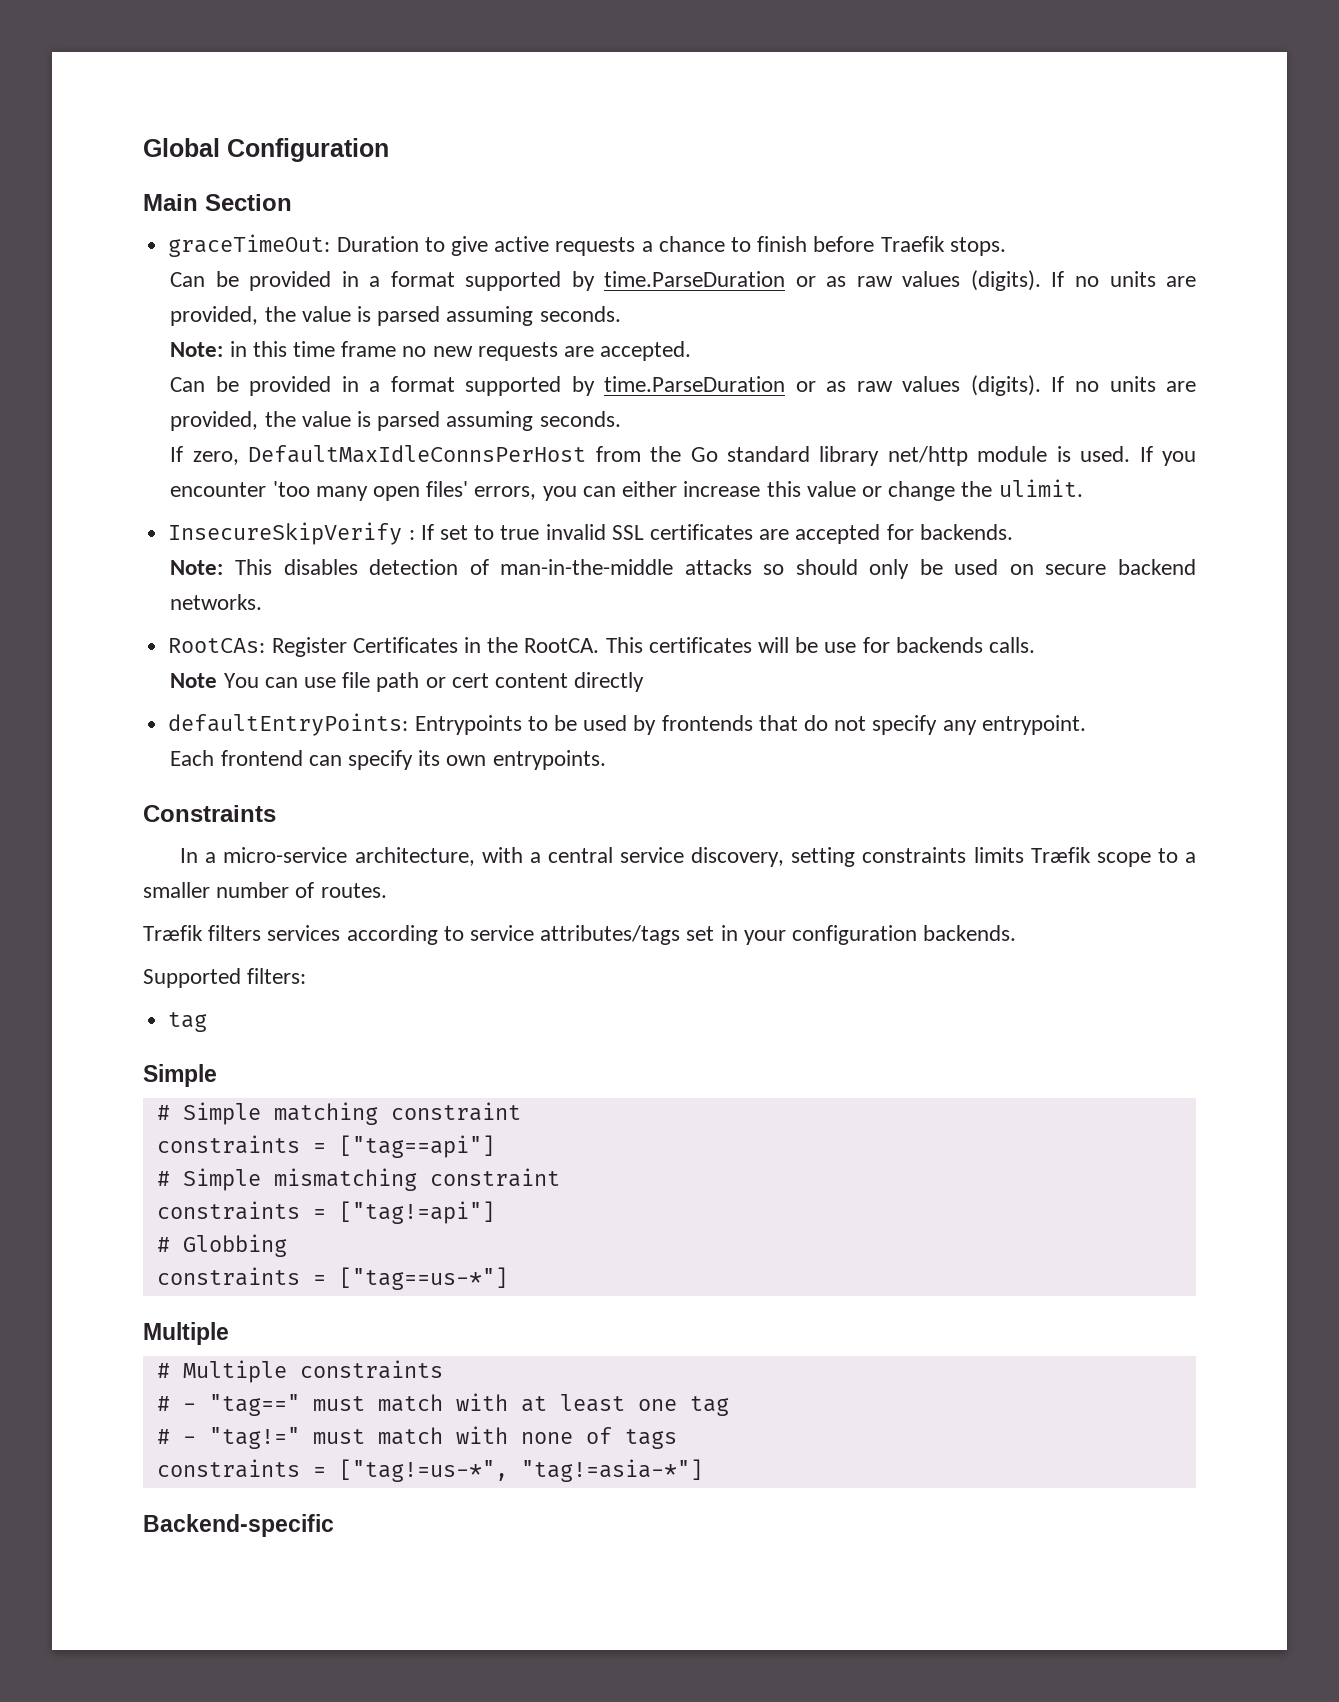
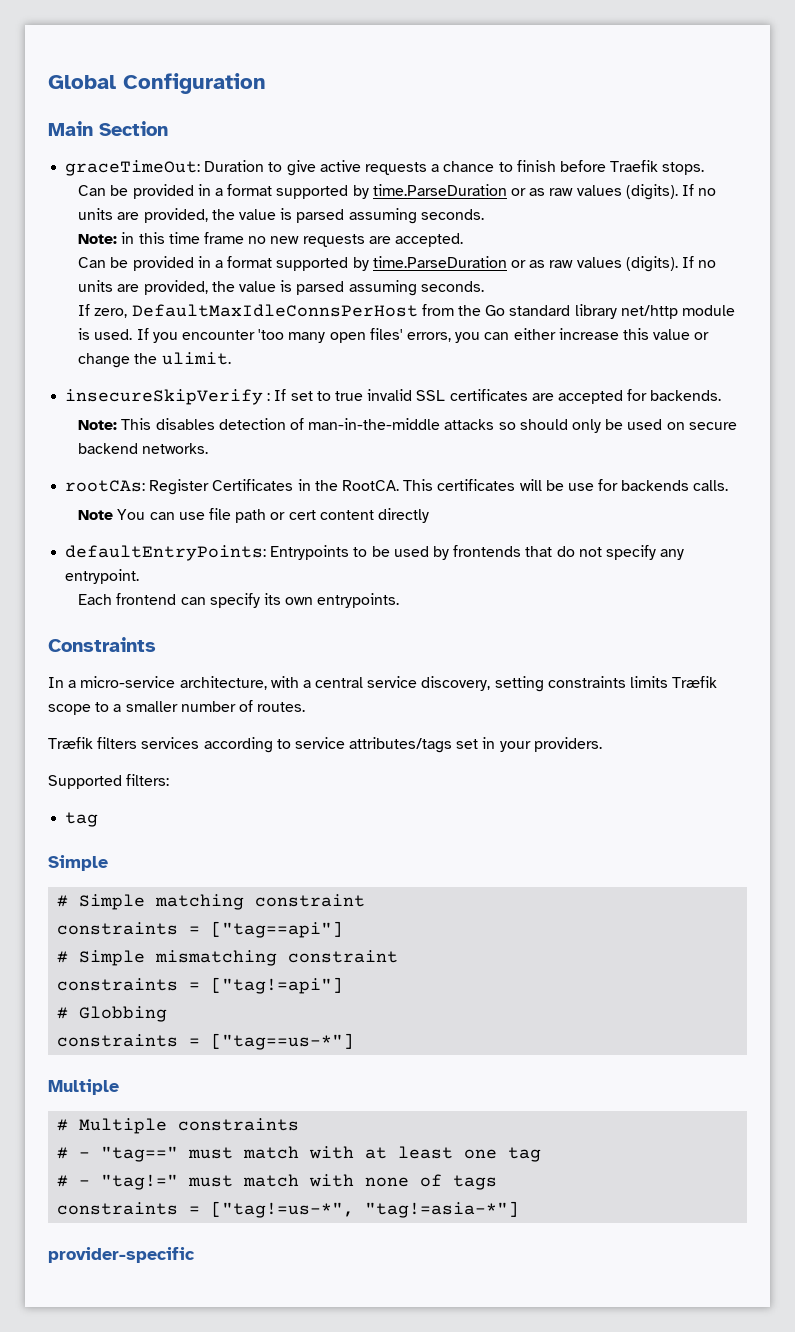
- InsecureSkipVerify : If set to true invalid SSL certificates are accepted for backends.
+ insecureSkipVerify : If set to true invalid SSL certificates are accepted for backends.
- RootCAs: Register Certificates in the RootCA.
+ rootCAs: Register Certificates in the RootCA.
- Træfik filters services according to service attributes/tags set in your configuration backends.
+ Træfik filters services according to service attributes/tags set in your providers.
- Backend-specific
+ provider-specific

